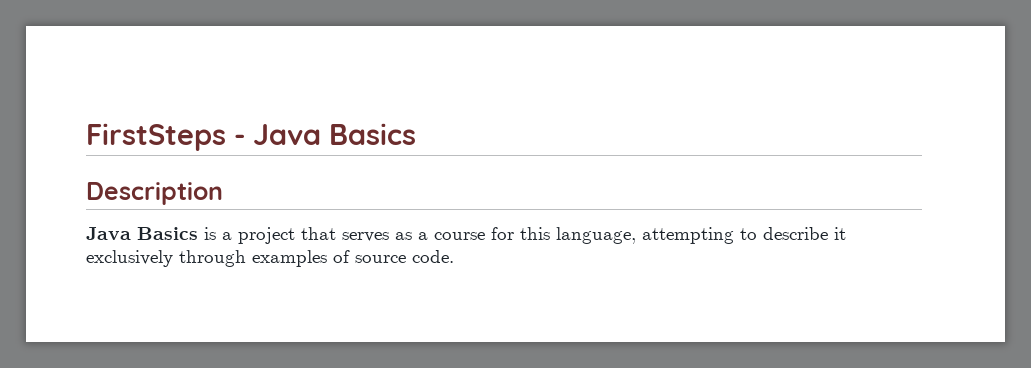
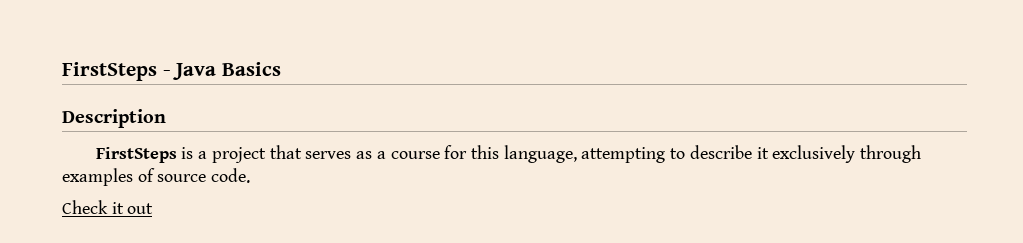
- Java Basics is a project that serves as a course for this language, attempting to describe it exclusively through examples of source code.
+ FirstSteps is a project that serves as a course for this language, attempting to describe it exclusively through examples of source code.
+ Check it out

